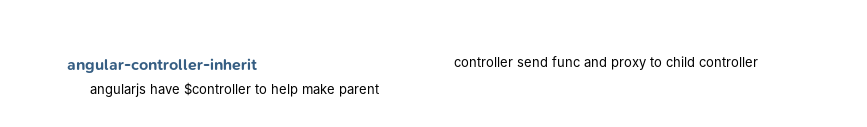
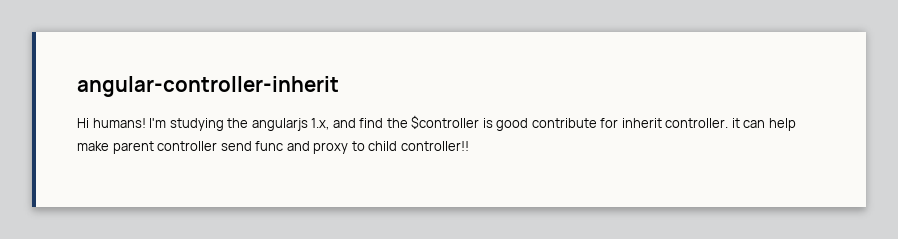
- angularjs have $controller to help make parent controller send func and proxy to child controller
+ Hi humans! I'm studying the angularjs 1.x, and find the $controller is good contribute for inherit controller. it can help make parent controller send func and proxy to child controller!!

